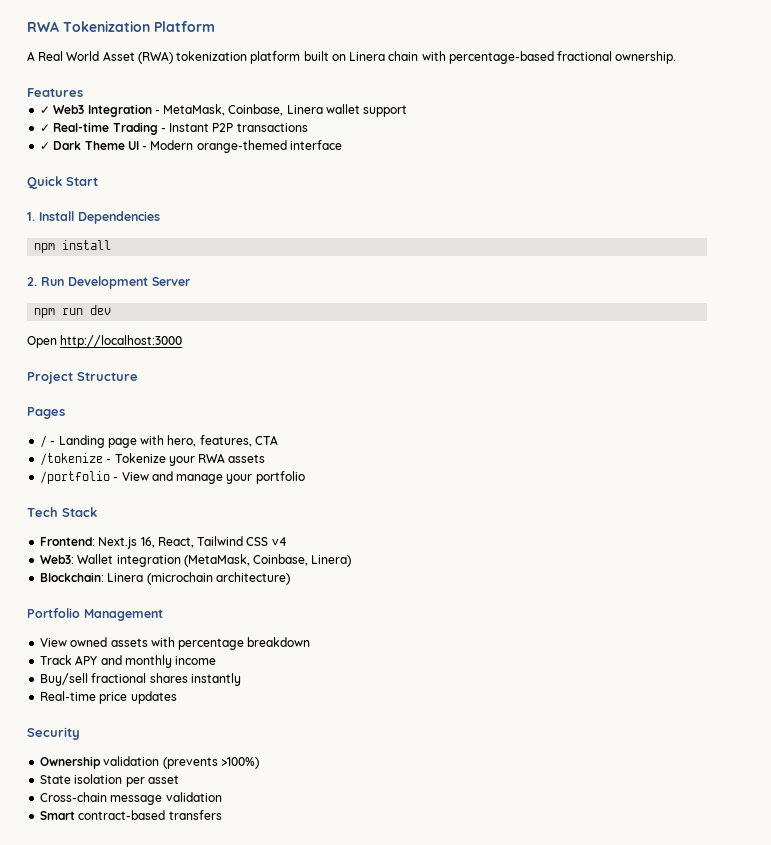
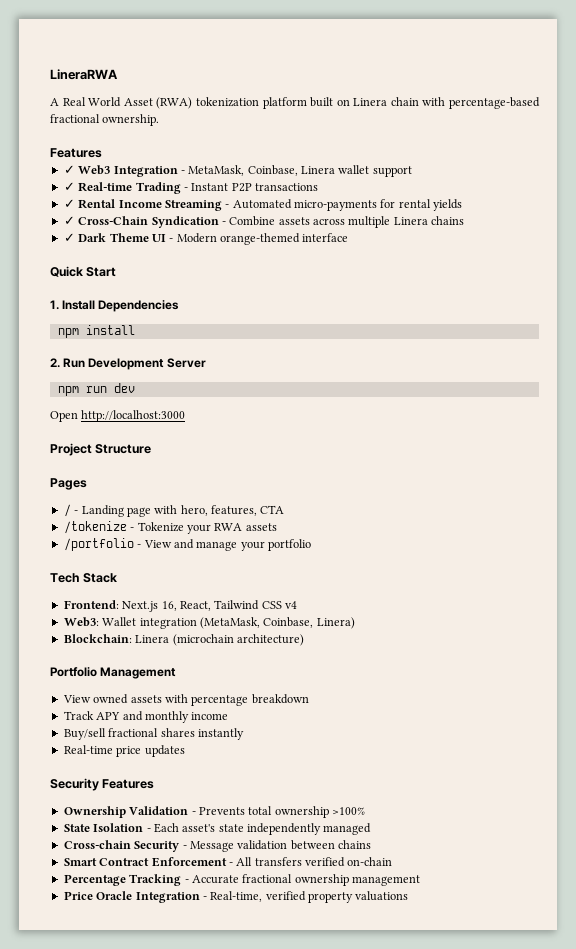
- RWA Tokenization Platform
+ LineraRWA
+ ✓ Rental Income Streaming - Automated micro-payments for rental yields
+ ✓ Cross-Chain Syndication - Combine assets across multiple Linera chains
- Security
+ Security Features
- Ownership validation (prevents >100%)
- State isolation per asset
- Cross-chain message validation
+ Ownership Validation - Prevents total ownership >100%
+ State Isolation - Each asset's state independently managed
+ Cross-chain Security - Message validation between chains
- Smart contract-based transfers
+ Smart Contract Enforcement - All transfers verified on-chain
+ Percentage Tracking - Accurate fractional ownership management
+ Price Oracle Integration - Real-time, verified property valuations

